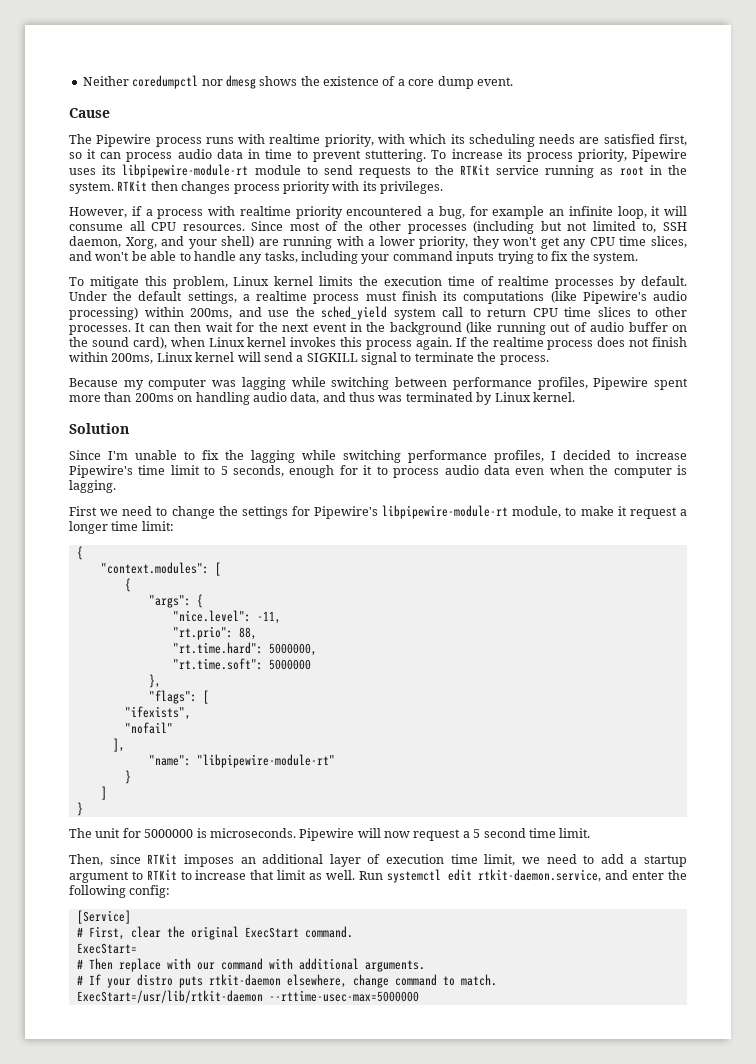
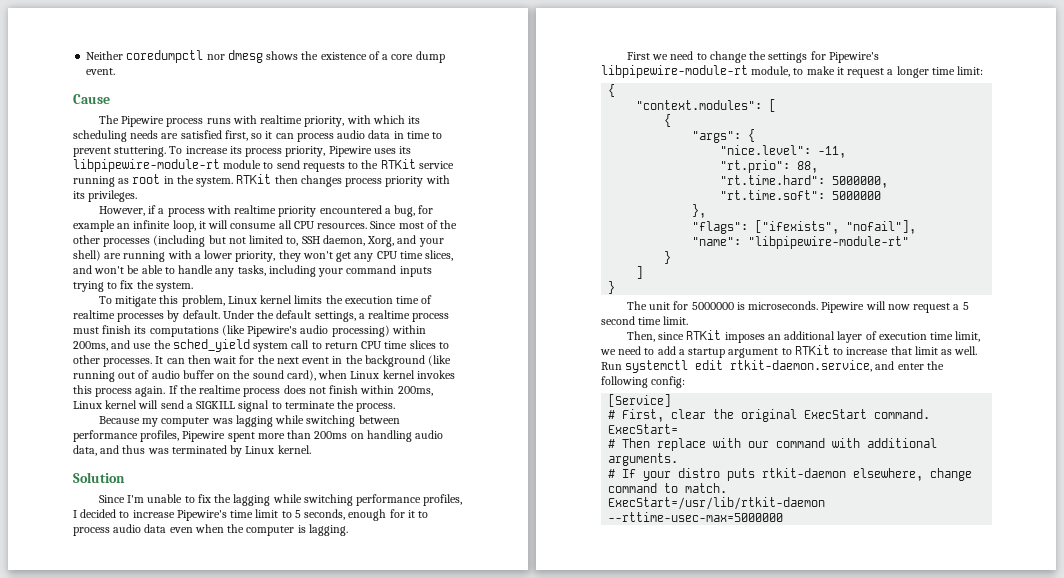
- "flags": [
- "ifexists",
- "nofail"
- ],
+ "flags": ["ifexists", "nofail"],

